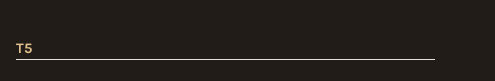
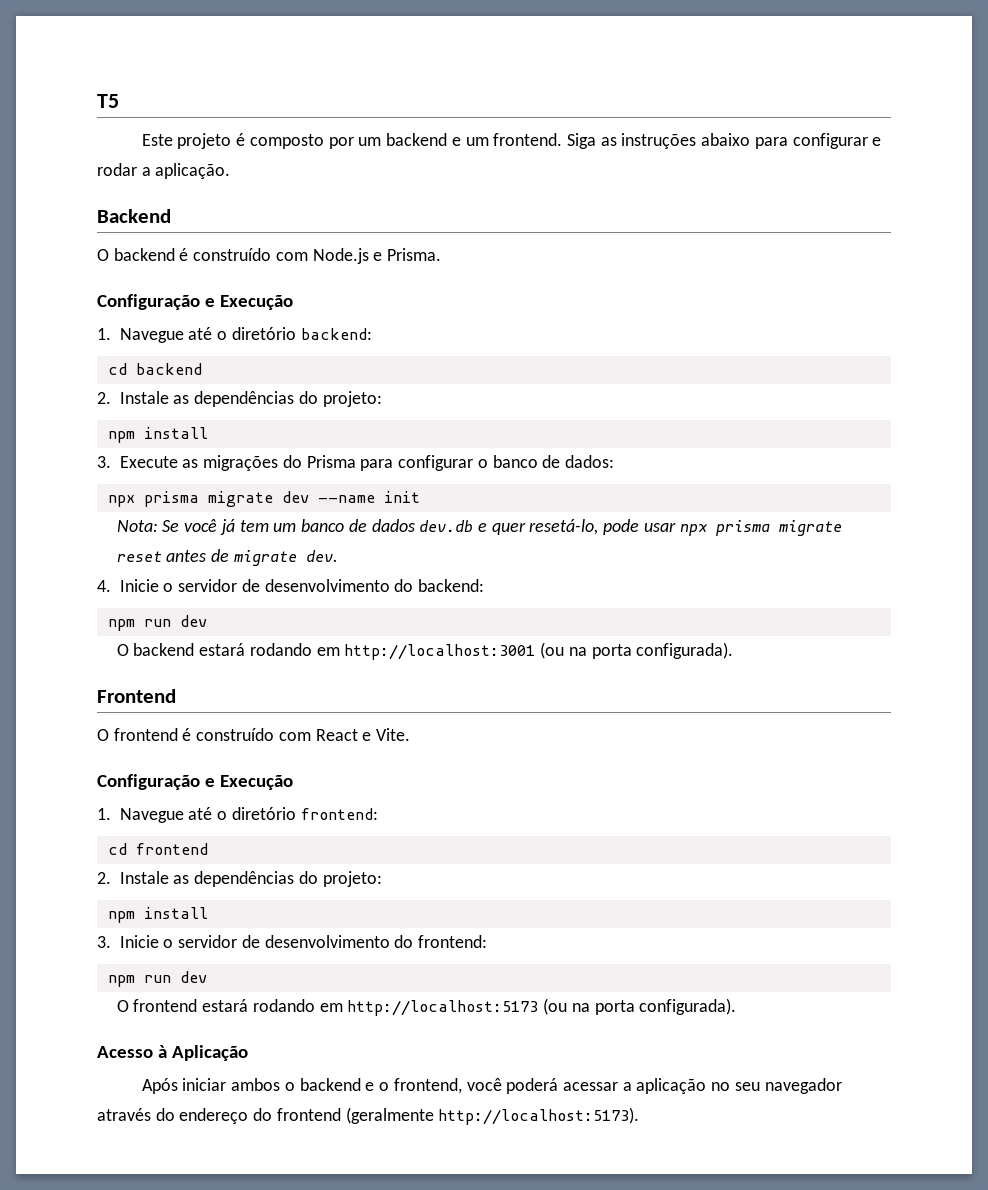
+ Este projeto é composto por um backend e um frontend. Siga as instruções abaixo para configurar e rodar a aplicação.
+ Backend
+ O backend é construído com Node.js e Prisma.
+ Configuração e Execução
+ 1. Navegue até o diretório backend:
+ cd backend
+ 2. Instale as dependências do projeto:
+ npm install
+ 3. Execute as migrações do Prisma para configurar o banco de dados:
+ npx prisma migrate dev --name init
+ Nota: Se você já tem um banco de dados dev.db e quer resetá-lo, pode usar npx prisma migrate reset antes de migrate dev.
+ 4. Inicie o servidor de desenvolvimento do backend:
+ npm run dev
+ O backend estará rodando em http://localhost:3001 (ou na porta configurada).
+ Frontend
+ O frontend é construído com React e Vite.
+ Configuração e Execução
+ 1. Navegue até o diretório frontend:
+ cd frontend
+ 2. Instale as dependências do projeto:
+ npm install
+ 3. Inicie o servidor de desenvolvimento do frontend:
+ npm run dev
+ O frontend estará rodando em http://localhost:5173 (ou na porta configurada).
+ Acesso à Aplicação
+ Após iniciar ambos o backend e o frontend, você poderá acessar a aplicação no seu navegador através do endereço do frontend (geralmente http://localhost:5173).

